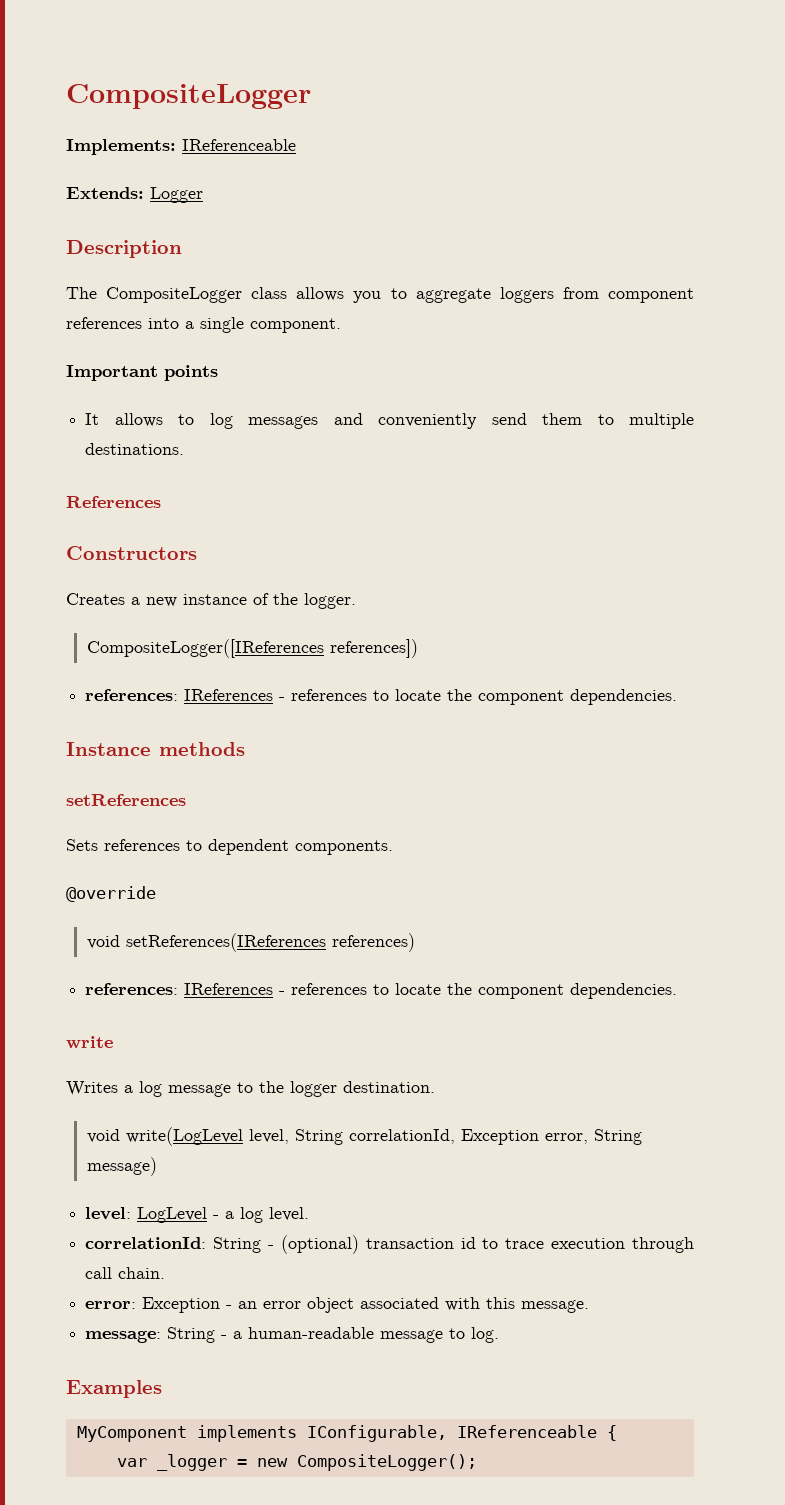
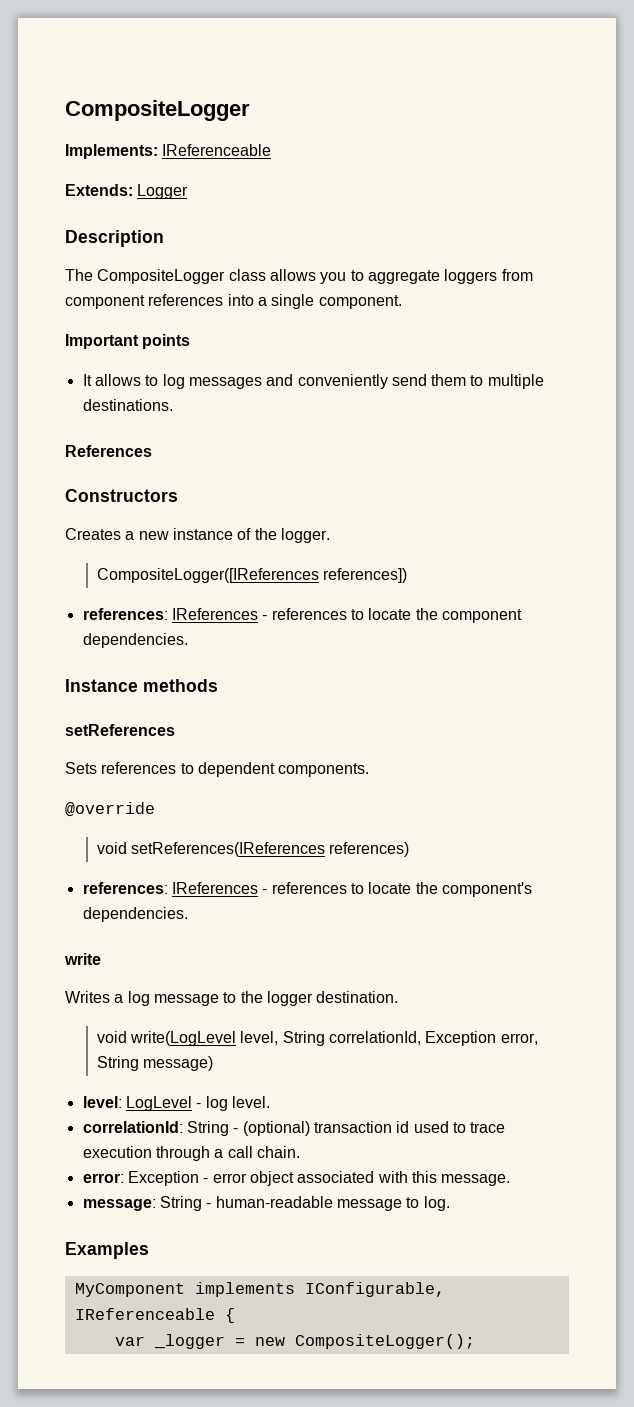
  void setReferences(IReferences references)
- references: IReferences - references to locate the component dependencies.
+ references: IReferences - references to locate the component's dependencies.
- level: LogLevel - a log level.
+ level: LogLevel - log level.
- correlationId: String - (optional) transaction id to trace execution through call chain.
+ correlationId: String - (optional) transaction id used to trace execution through a call chain.
- error: Exception - an error object associated with this message.
+ error: Exception - error object associated with this message.
- message: String - a human-readable message to log.
+ message: String - human-readable message to log.

